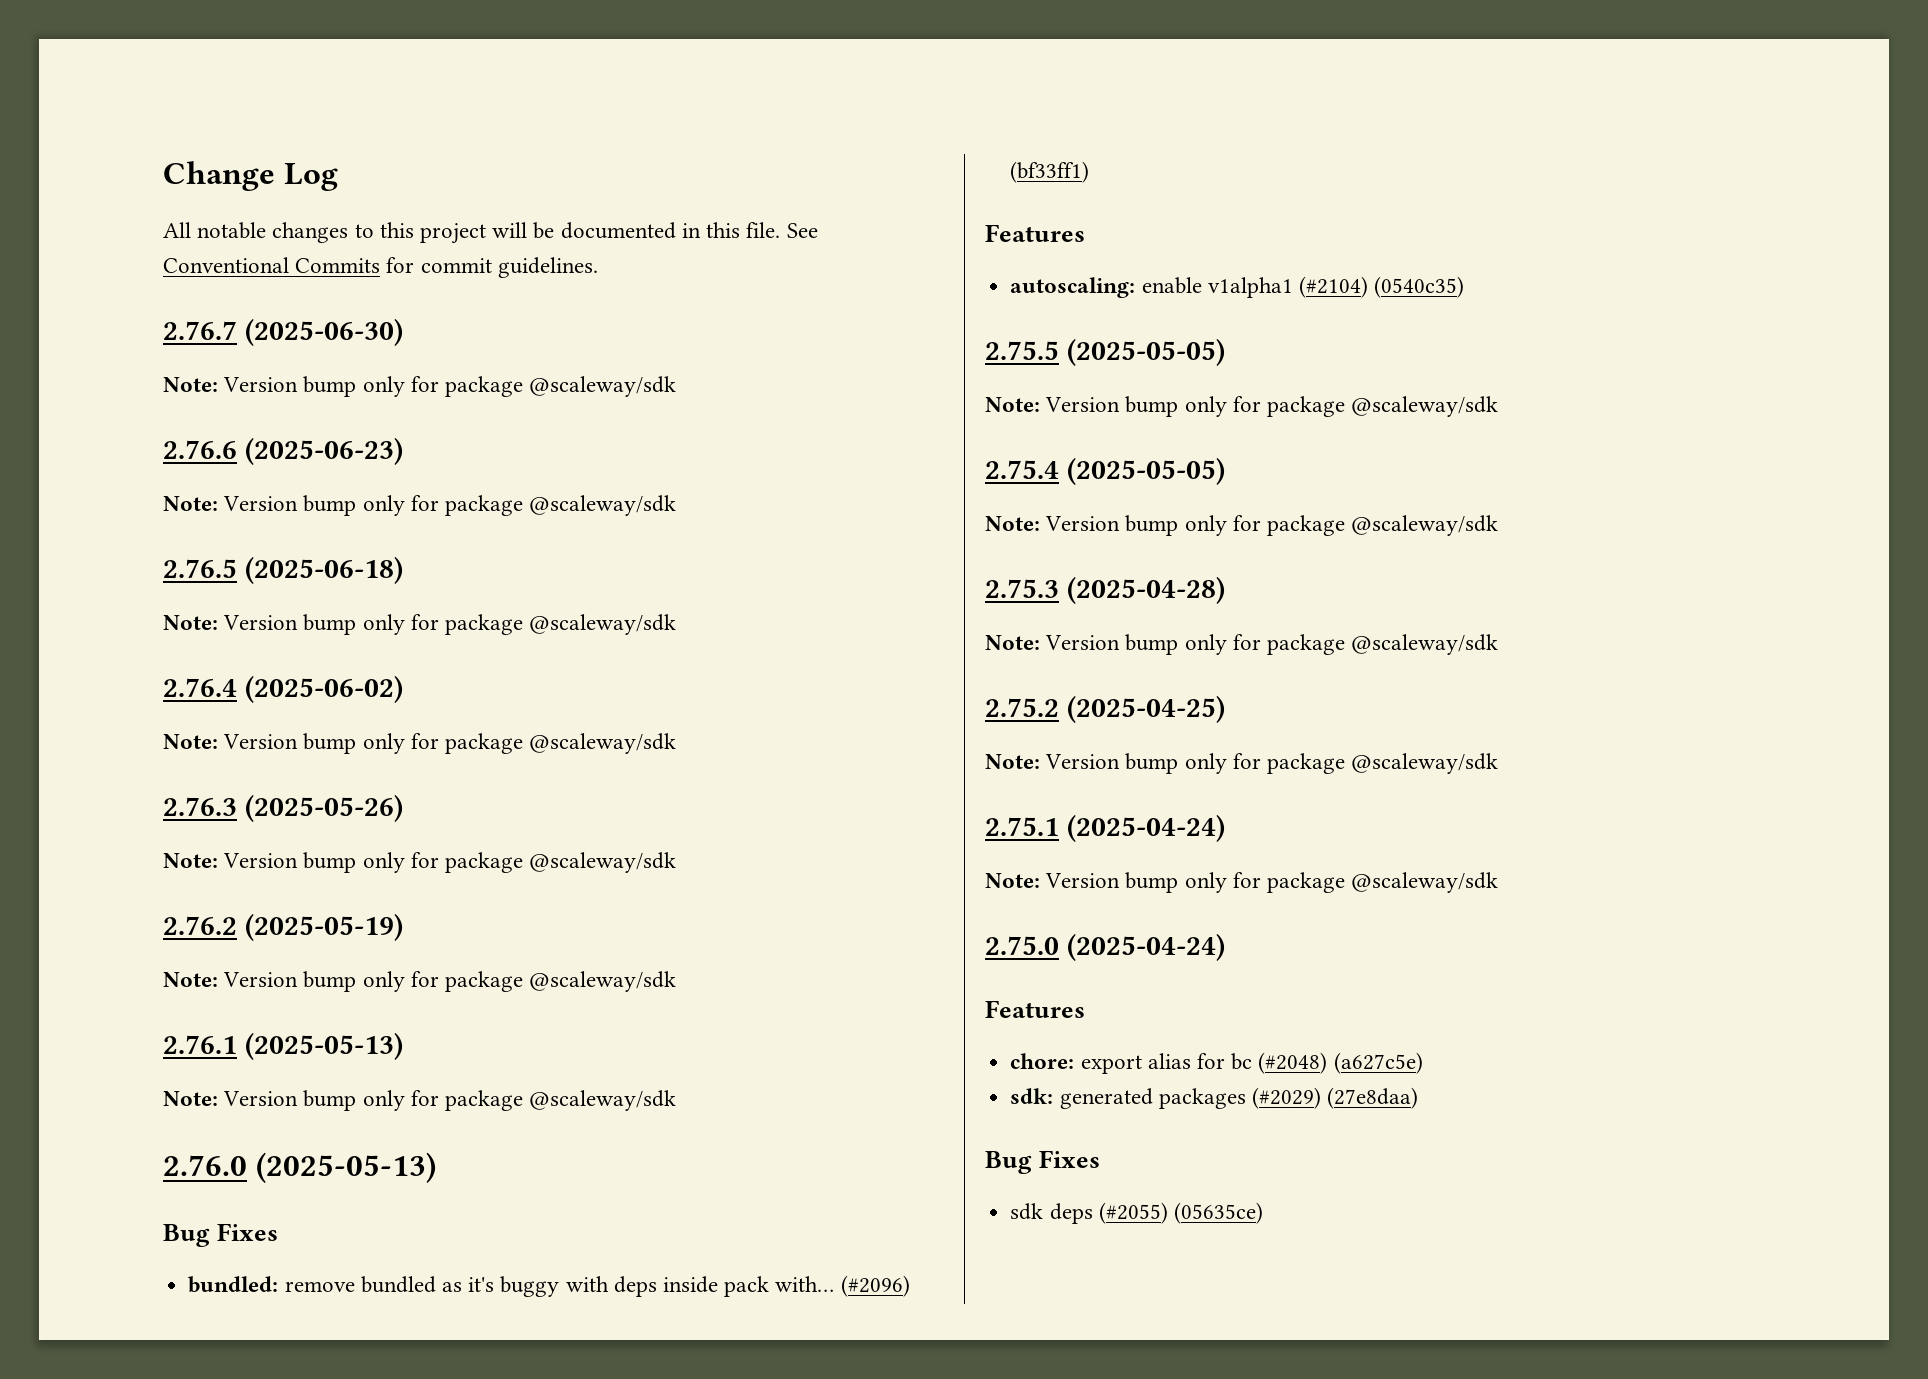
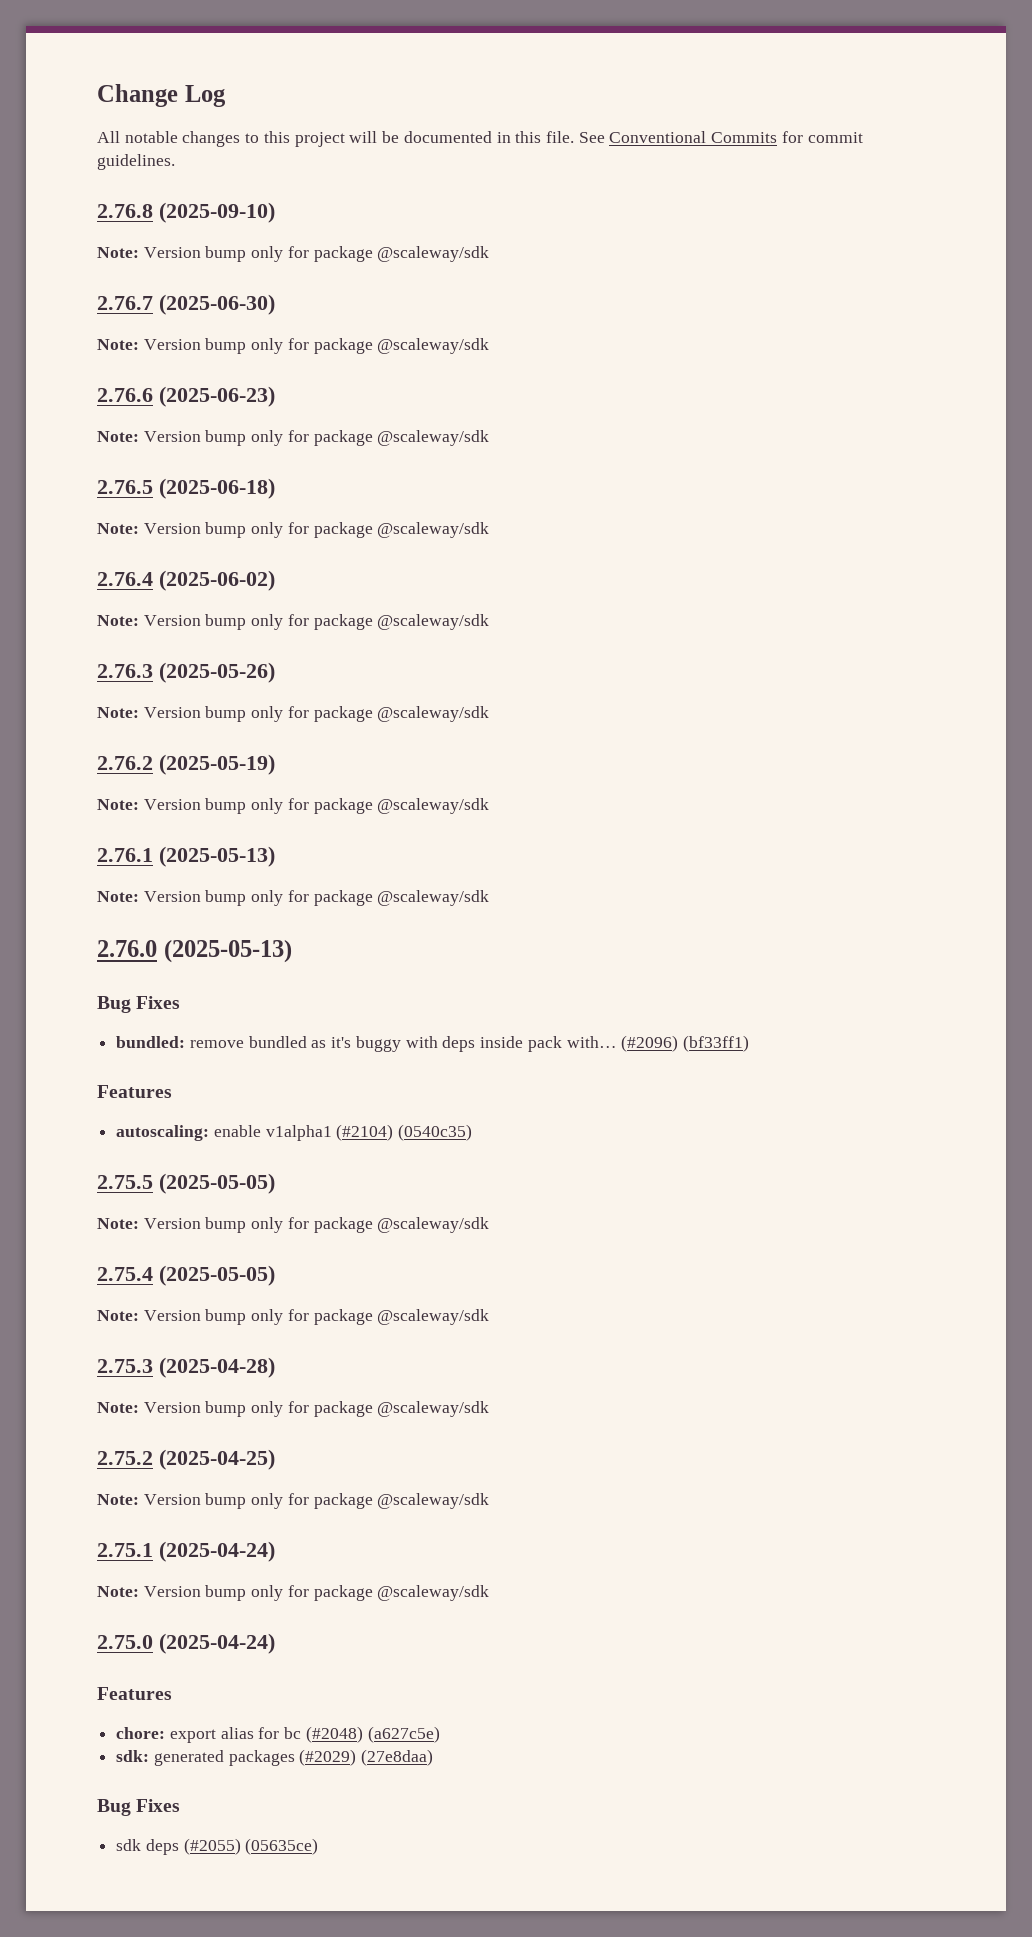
+ 2.76.8 (2025-09-10)
+ Note: Version bump only for package @scaleway/sdk

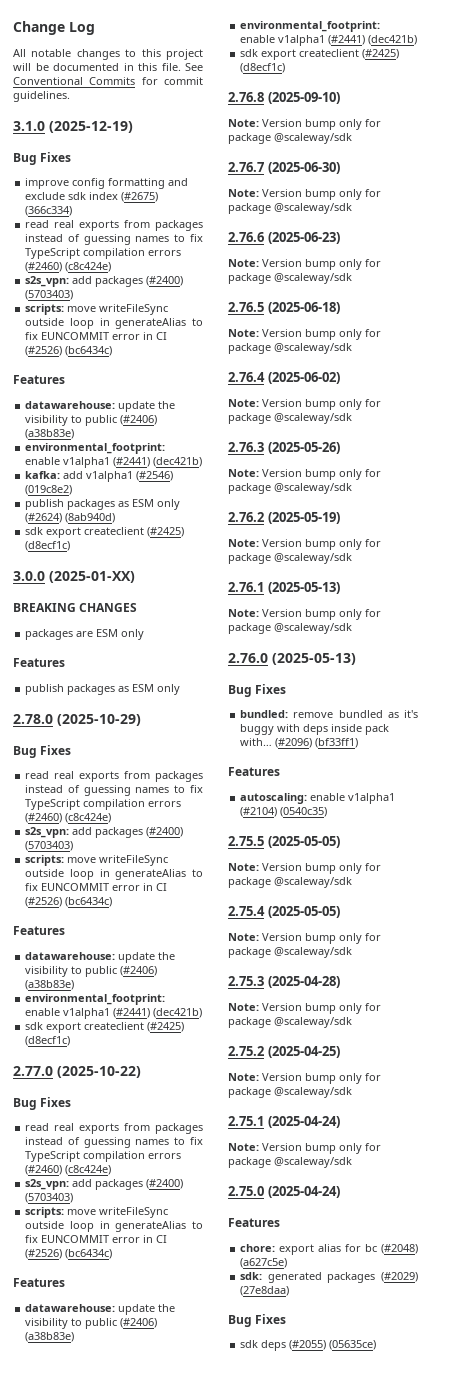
+ 3.1.0 (2025-12-19)
+ Bug Fixes
+ improve config formatting and exclude sdk index (#2675) (366c334)
+ read real exports from packages instead of guessing names to fix TypeScript compilation errors (#2460) (c8c424e)
+ s2s_vpn: add packages (#2400) (5703403)
+ scripts: move writeFileSync outside loop in generateAlias to fix EUNCOMMIT error in CI (#2526) (bc6434c)
+ Features
+ datawarehouse: update the visibility to public (#2406) (a38b83e)
+ environmental_footprint: enable v1alpha1 (#2441) (dec421b)
+ kafka: add v1alpha1 (#2546) (019c8e2)
+ publish packages as ESM only (#2624) (8ab940d)
+ sdk export createclient (#2425) (d8ecf1c)
+ 3.0.0 (2025-01-XX)
+ BREAKING CHANGES
+ packages are ESM only
+ Features
+ publish packages as ESM only
+ 2.78.0 (2025-10-29)
+ Bug Fixes
+ read real exports from packages instead of guessing names to fix TypeScript compilation errors (#2460) (c8c424e)
+ s2s_vpn: add packages (#2400) (5703403)
+ scripts: move writeFileSync outside loop in generateAlias to fix EUNCOMMIT error in CI (#2526) (bc6434c)
+ Features
+ datawarehouse: update the visibility to public (#2406) (a38b83e)
+ environmental_footprint: enable v1alpha1 (#2441) (dec421b)
+ sdk export createclient (#2425) (d8ecf1c)
+ 2.77.0 (2025-10-22)
+ Bug Fixes
+ read real exports from packages instead of guessing names to fix TypeScript compilation errors (#2460) (c8c424e)
+ s2s_vpn: add packages (#2400) (5703403)
+ scripts: move writeFileSync outside loop in generateAlias to fix EUNCOMMIT error in CI (#2526) (bc6434c)
+ Features
+ datawarehouse: update the visibility to public (#2406) (a38b83e)
+ environmental_footprint: enable v1alpha1 (#2441) (dec421b)
+ sdk export createclient (#2425) (d8ecf1c)

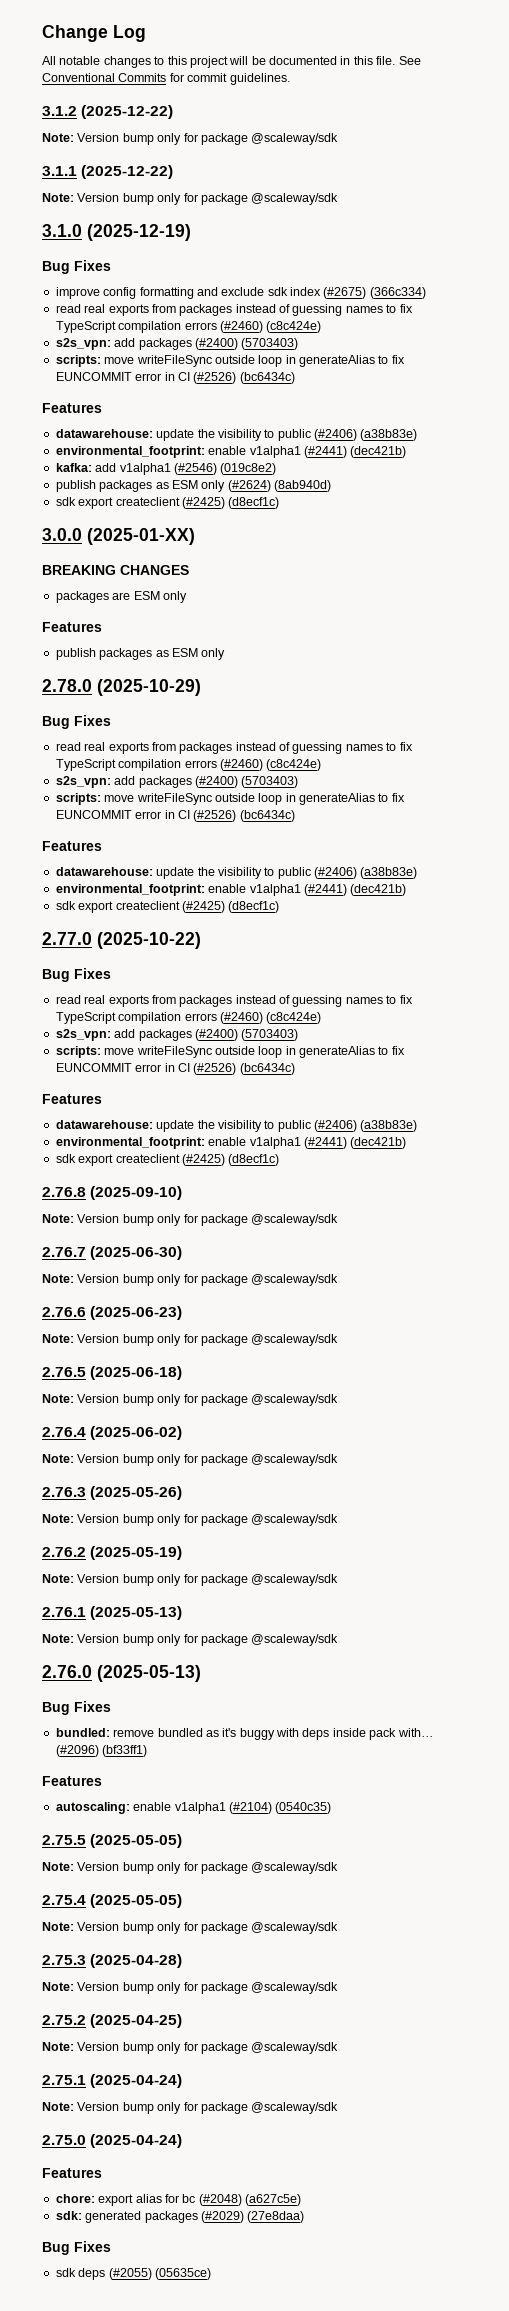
+ 3.1.2 (2025-12-22)
+ Note: Version bump only for package @scaleway/sdk
+ 3.1.1 (2025-12-22)
+ Note: Version bump only for package @scaleway/sdk

